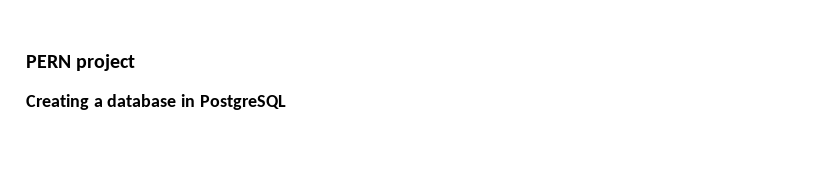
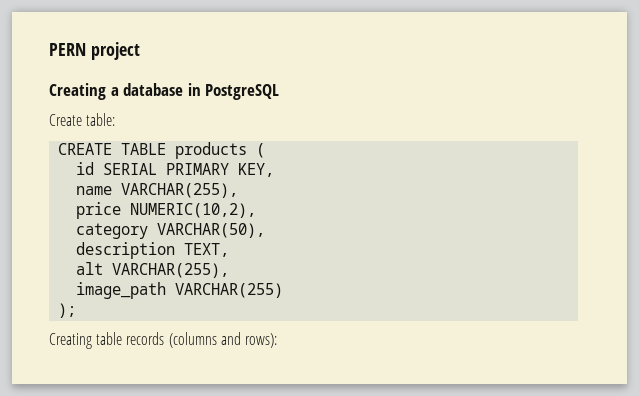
+ Create table:
+ CREATE TABLE products (
+ id SERIAL PRIMARY KEY,
+ name VARCHAR(255),
+ price NUMERIC(10,2),
+ category VARCHAR(50),
+ description TEXT,
+ alt VARCHAR(255),
+ image_path VARCHAR(255)
+ );
+ Creating table records (columns and rows):

